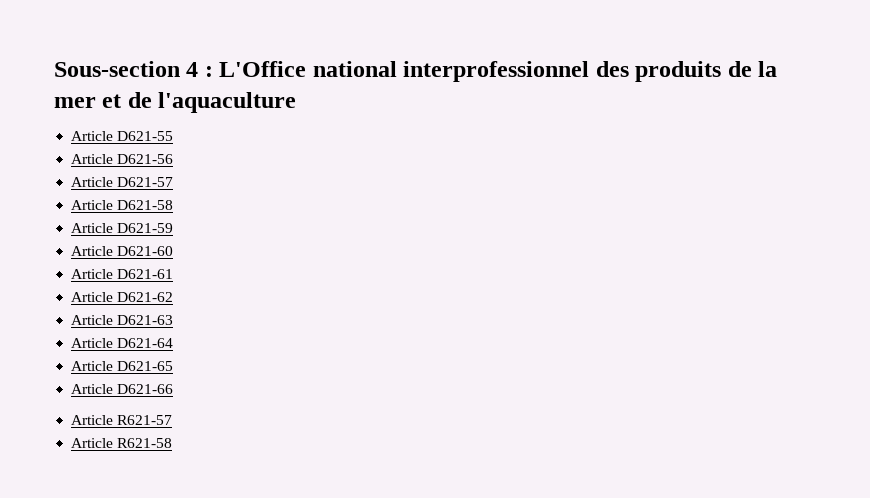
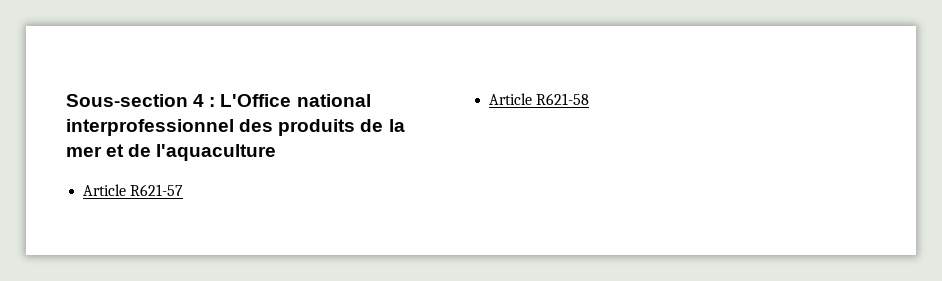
- Article D621-55
- Article D621-56
- Article D621-57
- Article D621-58
- Article D621-59
- Article D621-60
- Article D621-61
- Article D621-62
- Article D621-63
- Article D621-64
- Article D621-65
- Article D621-66

